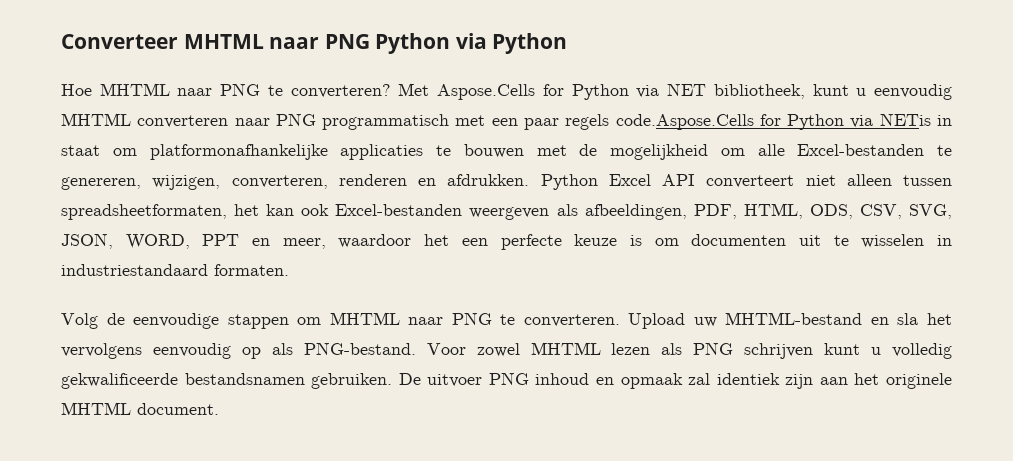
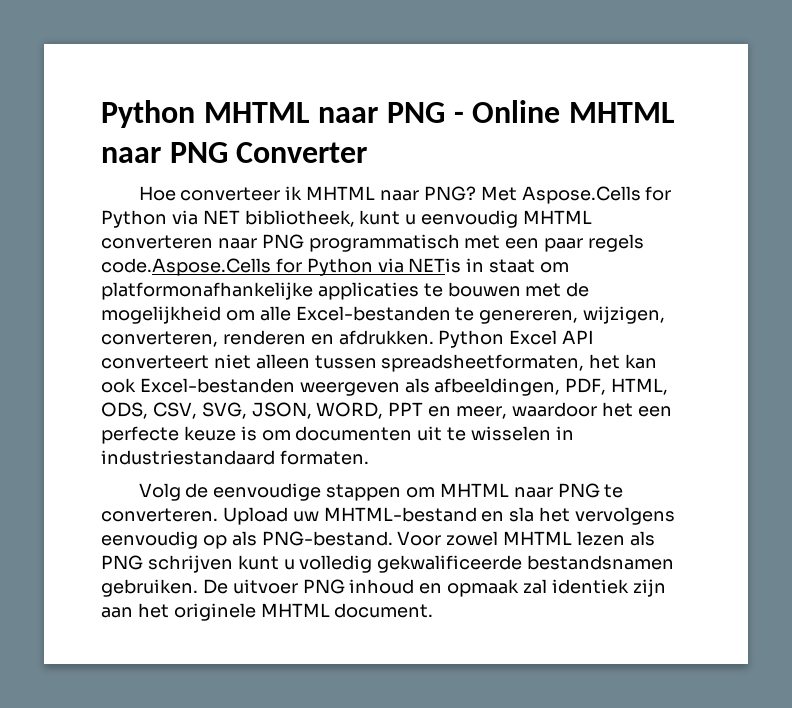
- Converteer MHTML naar PNG Python via Python
- Hoe MHTML naar PNG te converteren?
+ Python MHTML naar PNG - Online MHTML naar PNG Converter
+ Hoe converteer ik MHTML naar PNG?

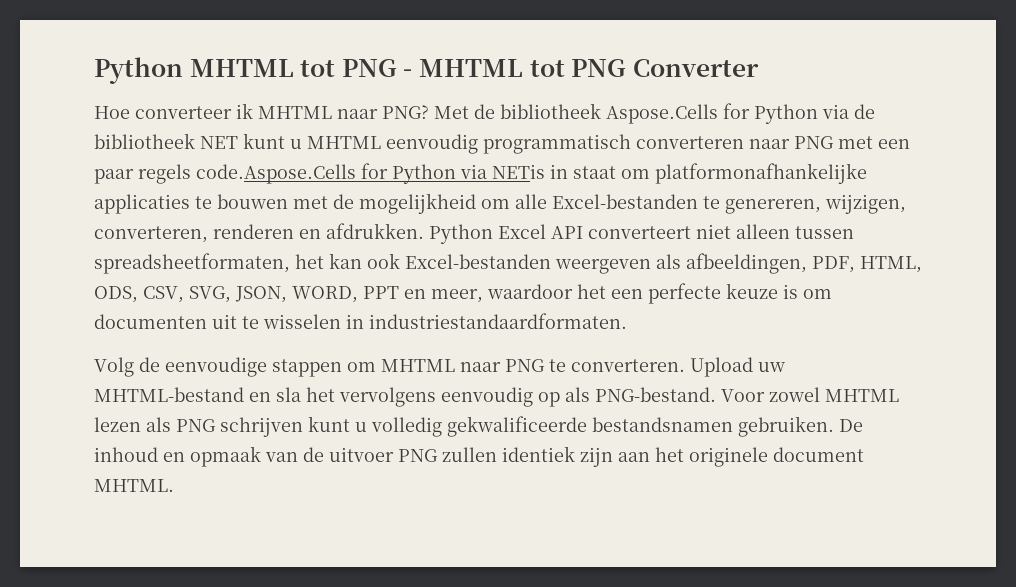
- Python MHTML naar PNG - Online MHTML naar PNG Converter
+ Python MHTML tot PNG - MHTML tot PNG Converter
- Met Aspose.Cells for Python via NET bibliotheek, kunt u eenvoudig MHTML converteren naar PNG programmatisch met een paar regels code.Aspose.Cells for Python via NETis in staat om platformonafhankelijke applicaties te bouwen met de mogelijkheid om alle Excel-bestanden te genereren, wijzigen, converteren, renderen en afdrukken.
+ Met de bibliotheek Aspose.Cells for Python via de bibliotheek NET kunt u MHTML eenvoudig programmatisch converteren naar PNG met een paar regels code.Aspose.Cells for Python via NETis in staat om platformonafhankelijke applicaties te bouwen met de mogelijkheid om alle Excel-bestanden te genereren, wijzigen, converteren, renderen en afdrukken.
- Python Excel API converteert niet alleen tussen spreadsheetformaten, het kan ook Excel-bestanden weergeven als afbeeldingen, PDF, HTML, ODS, CSV, SVG, JSON, WORD, PPT en meer, waardoor het een perfecte keuze is om documenten uit te wisselen in industriestandaard formaten.
+ Python Excel API converteert niet alleen tussen spreadsheetformaten, het kan ook Excel-bestanden weergeven als afbeeldingen, PDF, HTML, ODS, CSV, SVG, JSON, WORD, PPT en meer, waardoor het een perfecte keuze is om documenten uit te wisselen in industriestandaardformaten.
- De uitvoer PNG inhoud en opmaak zal identiek zijn aan het originele MHTML document.
+ De inhoud en opmaak van de uitvoer PNG zullen identiek zijn aan het originele document MHTML.

